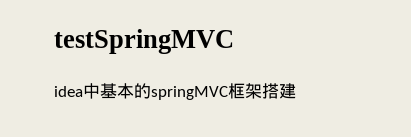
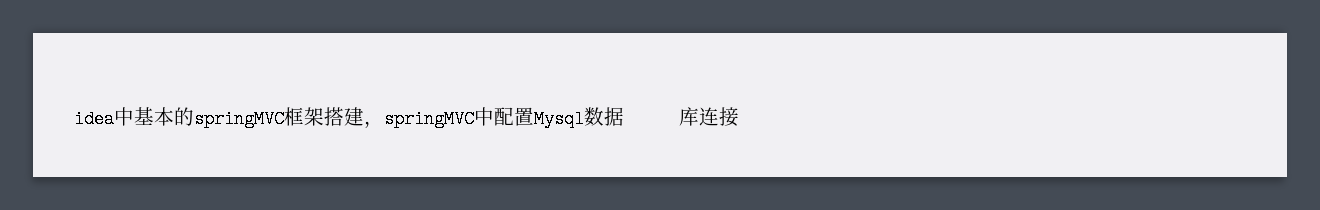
- testSpringMVC
- idea中基本的springMVC框架搭建
+ idea中基本的springMVC框架搭建，springMVC中配置Mysql数据库连接

